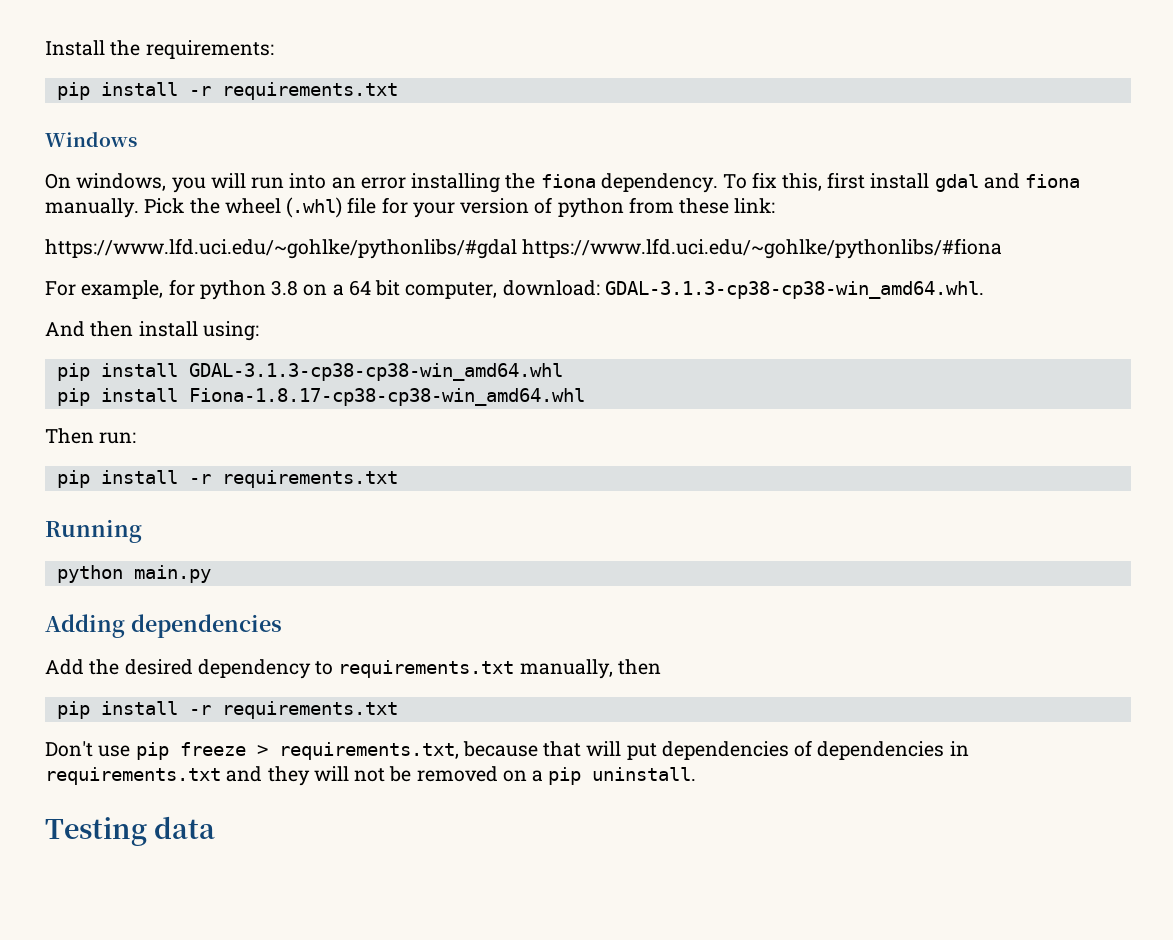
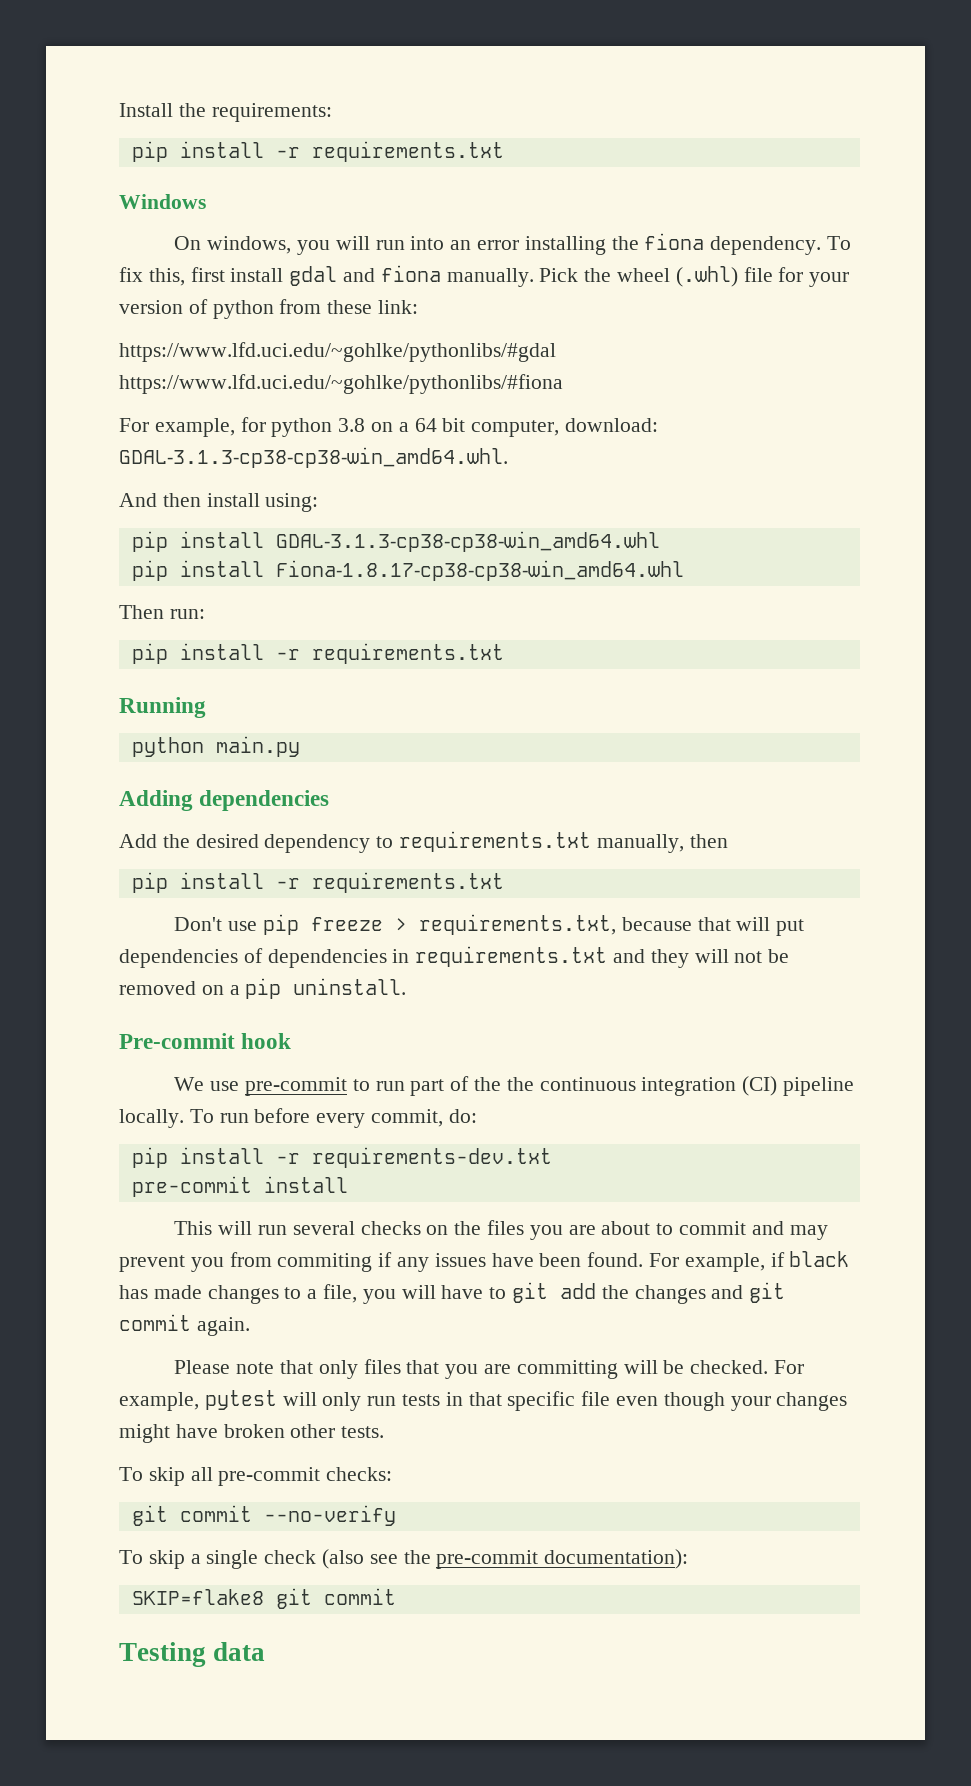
+ Pre-commit hook
+ We use pre-commit to run part of the the continuous integration (CI) pipeline locally. To run before every commit, do:
+ pip install -r requirements-dev.txt
+ pre-commit install
+ This will run several checks on the files you are about to commit and may prevent you from commiting if any issues have been found. For example, if black has made changes to a file, you will have to git add the changes and git commit again.
+ Please note that only files that you are committing will be checked. For example, pytest will only run tests in that specific file even though your changes might have broken other tests.
+ To skip all pre-commit checks:
+ git commit --no-verify
+ To skip a single check (also see the pre-commit documentation):
+ SKIP=flake8 git commit

